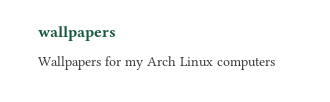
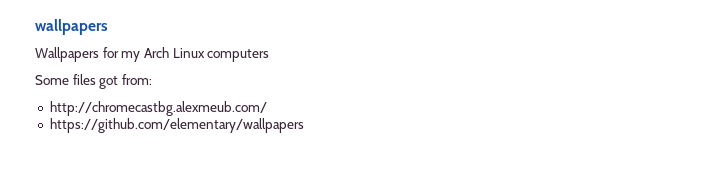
+ Some files got from:
+ http://chromecastbg.alexmeub.com/
+ https://github.com/elementary/wallpapers

